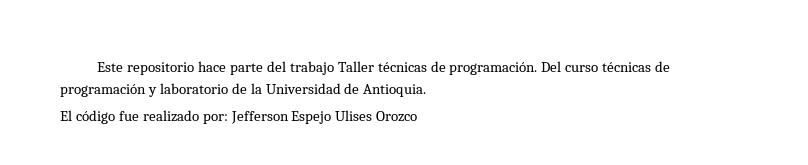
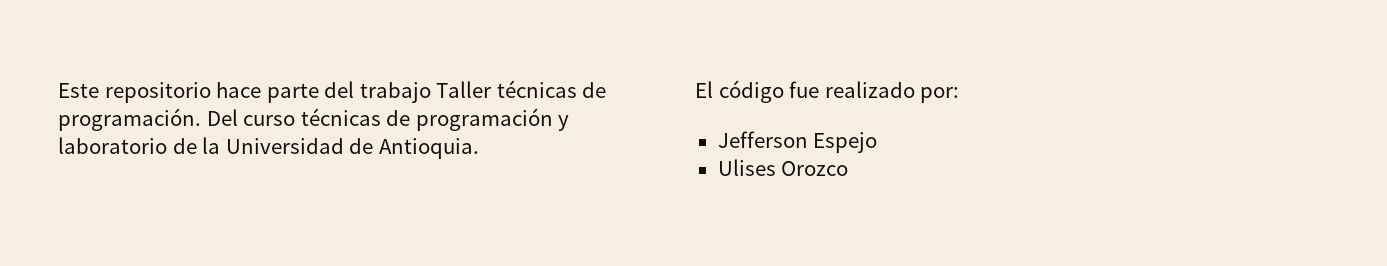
- El código fue realizado por: Jefferson Espejo Ulises Orozco
+ El código fue realizado por:
+ Jefferson Espejo
+ Ulises Orozco

